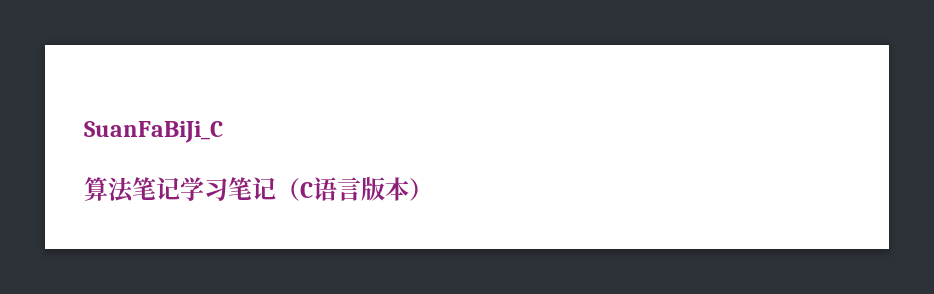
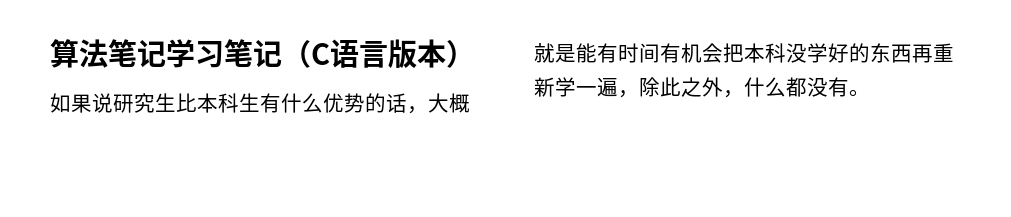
- SuanFaBiJi_C
+ 如果说研究生比本科生有什么优势的话，大概就是能有时间有机会把本科没学好的东西再重新学一遍，除此之外，什么都没有。

